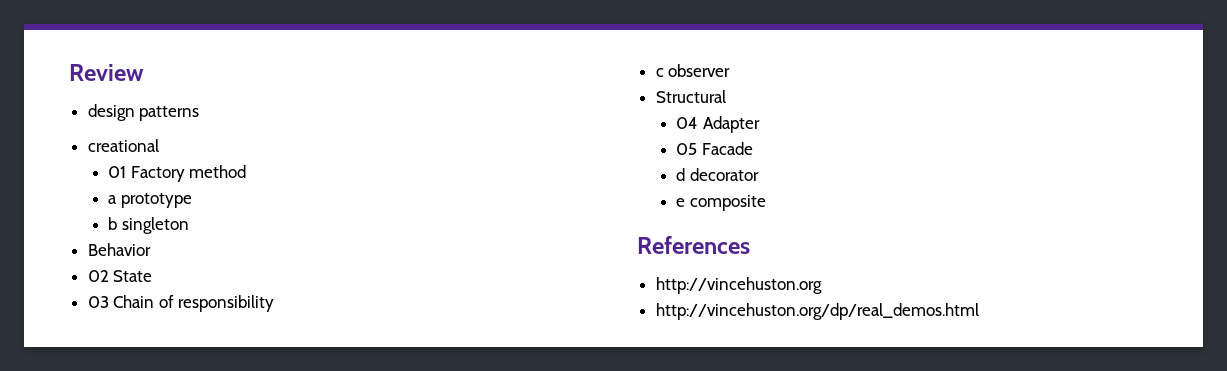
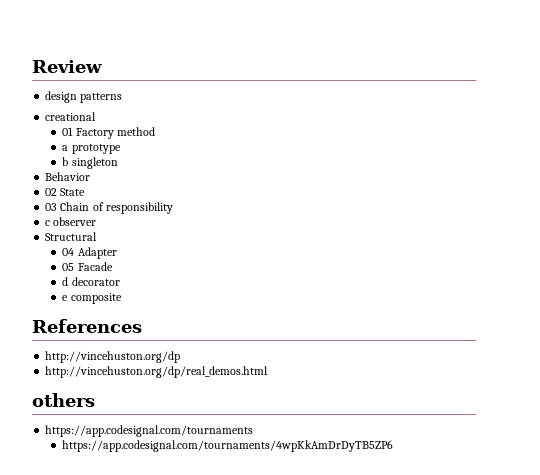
- http://vincehuston.org
+ http://vincehuston.org/dp
+ others
+ https://app.codesignal.com/tournaments
+ https://app.codesignal.com/tournaments/4wpKkAmDrDyTB5ZP6

